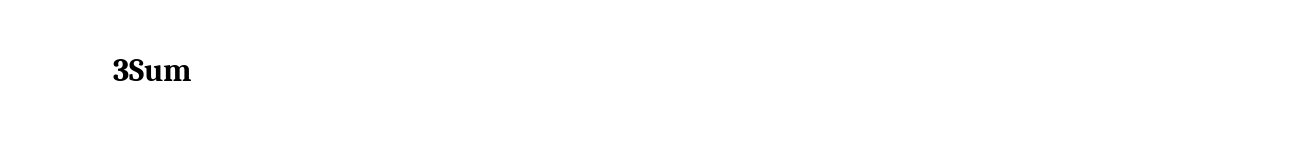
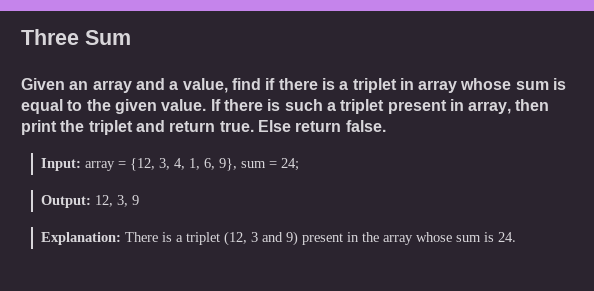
- 3Sum
+ Three Sum
+ Given an array and a value, find if there is a triplet in array whose sum is equal to the given value. If there is such a triplet present in array, then print the triplet and return true. Else return false.
+ Input: array = {12, 3, 4, 1, 6, 9}, sum = 24;
+ Output: 12, 3, 9
+ Explanation: There is a triplet (12, 3 and 9) present in the array whose sum is 24.

